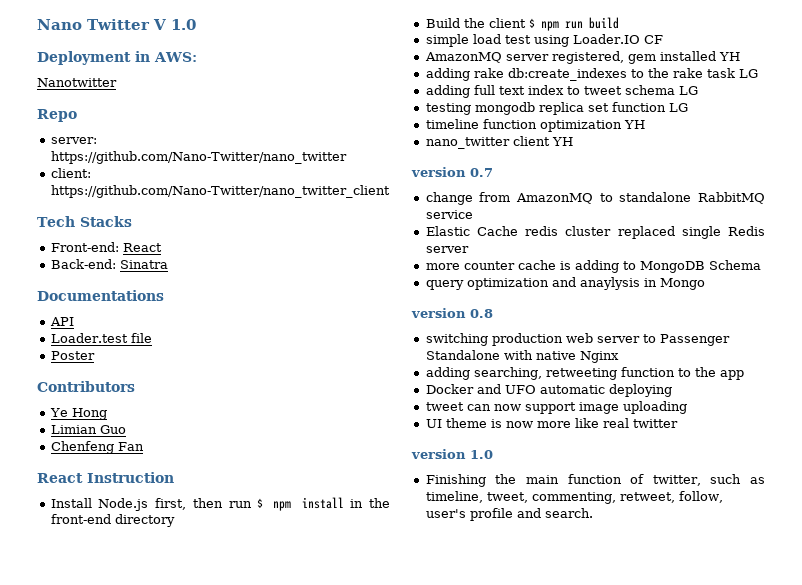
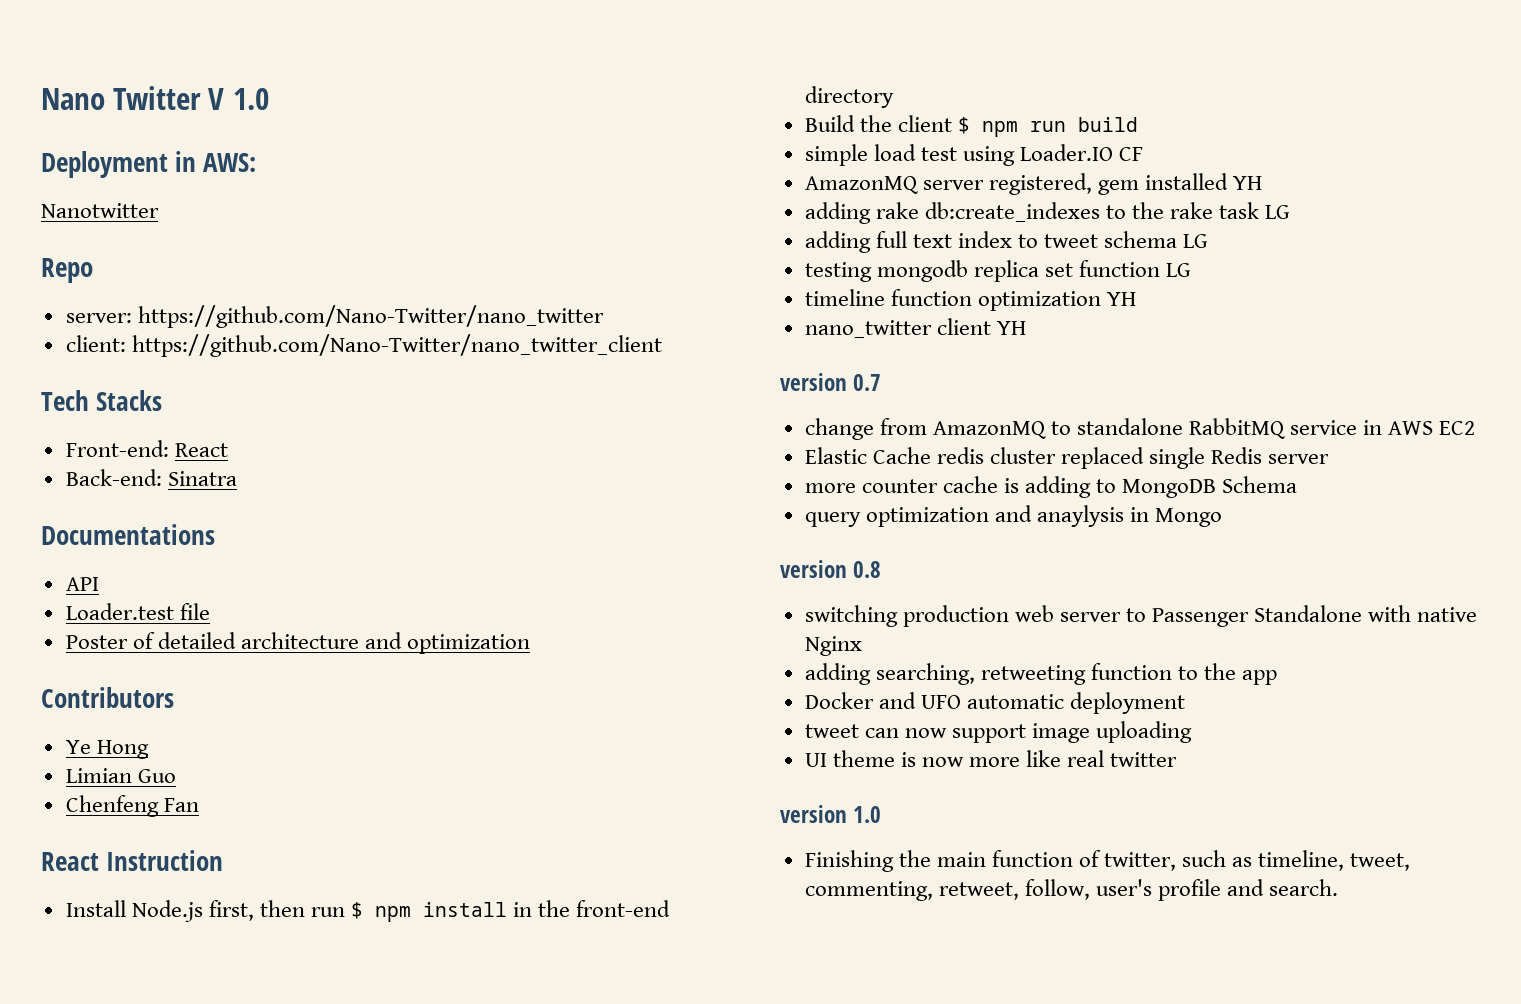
- Poster
+ Poster of detailed architecture and optimization
- change from AmazonMQ to standalone RabbitMQ service
+ change from AmazonMQ to standalone RabbitMQ service in AWS EC2
- Docker and UFO automatic deploying
+ Docker and UFO automatic deployment

